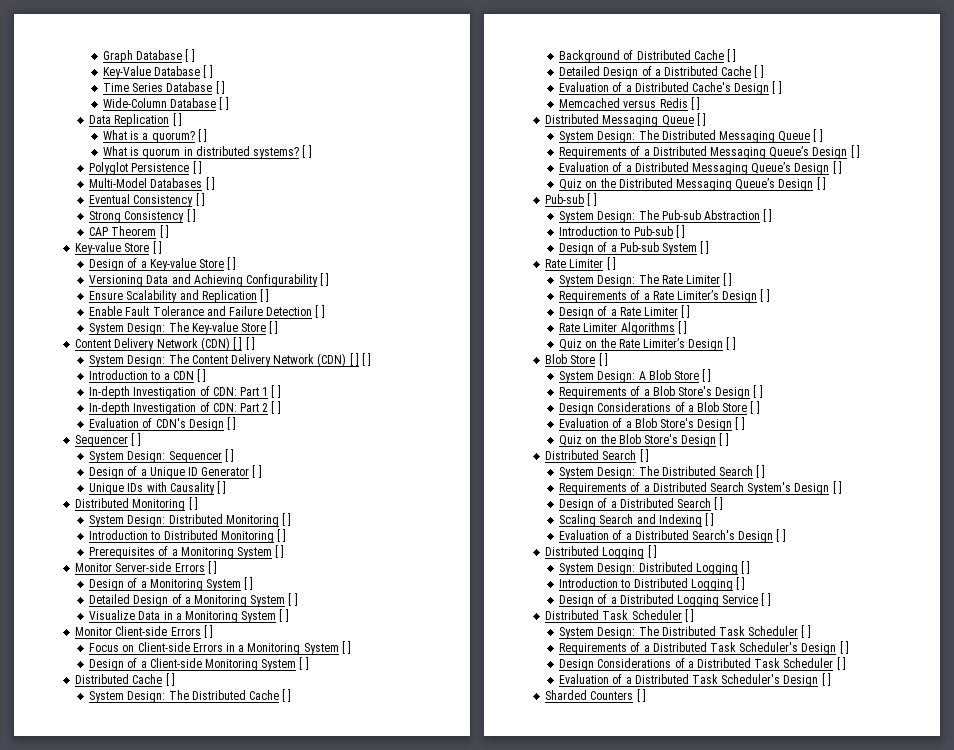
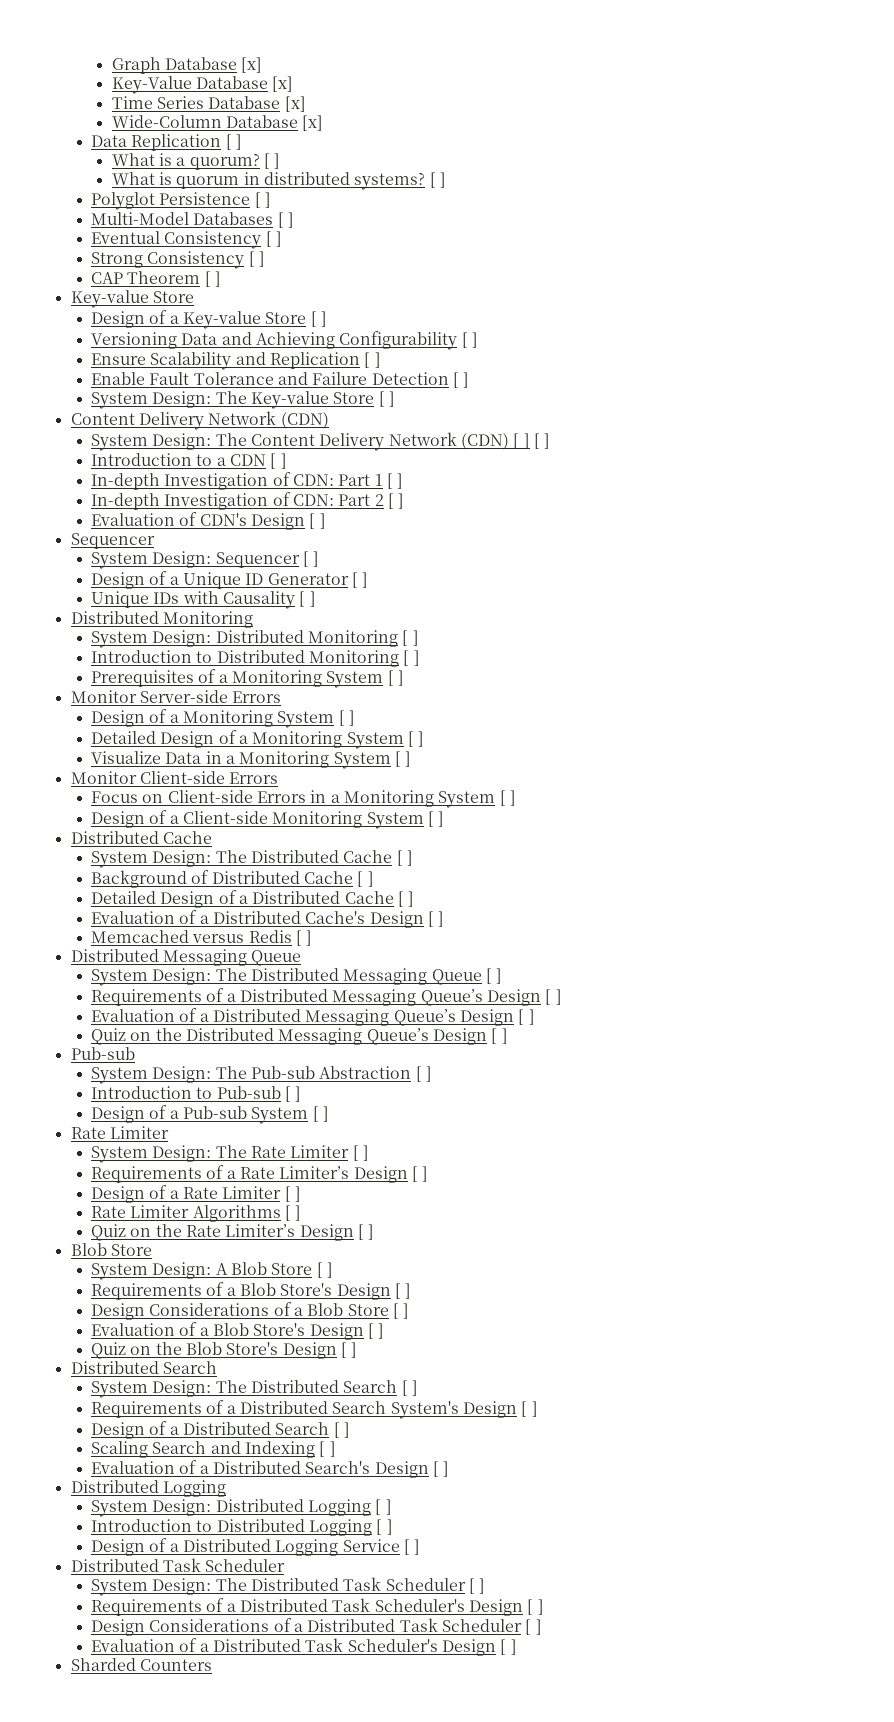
- Graph Database [ ]
+ Graph Database [x]
- Key-Value Database [ ]
+ Key-Value Database [x]
- Time Series Database [ ]
+ Time Series Database [x]
- Wide-Column Database [ ]
+ Wide-Column Database [x]
  CAP Theorem [ ]
- Key-value Store [ ]
+ Key-value Store
  System Design: The Key-value Store [ ]
- Content Delivery Network (CDN) [ ] [ ]
+ Content Delivery Network (CDN)
  Evaluation of CDN's Design [ ]
- Sequencer [ ]
+ Sequencer
  Unique IDs with Causality [ ]
- Distributed Monitoring [ ]
+ Distributed Monitoring
- Monitor Server-side Errors [ ]
+ Monitor Server-side Errors
- Monitor Client-side Errors [ ]
+ Monitor Client-side Errors
  Design of a Client-side Monitoring System [ ]
- Distributed Cache [ ]
+ Distributed Cache
  Memcached versus Redis [ ]
- Distributed Messaging Queue [ ]
+ Distributed Messaging Queue
  Quiz on the Distributed Messaging Queue’s Design [ ]
- Pub-sub [ ]
+ Pub-sub
  Design of a Pub-sub System [ ]
- Rate Limiter [ ]
+ Rate Limiter
  Quiz on the Rate Limiter’s Design [ ]
- Blob Store [ ]
+ Blob Store
  Quiz on the Blob Store's Design [ ]
- Distributed Search [ ]
+ Distributed Search
  Evaluation of a Distributed Search's Design [ ]
- Distributed Logging [ ]
+ Distributed Logging
  Design of a Distributed Logging Service [ ]
- Distributed Task Scheduler [ ]
+ Distributed Task Scheduler
- Sharded Counters [ ]
+ Sharded Counters

